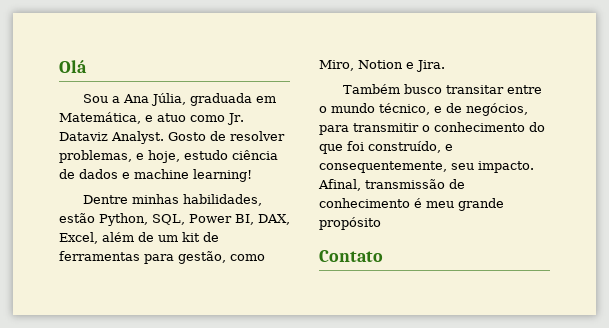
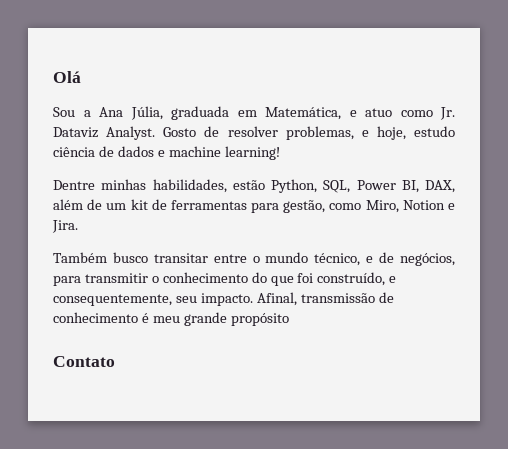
- Dentre minhas habilidades, estão Python, SQL, Power BI, DAX, Excel, além de um kit de ferramentas para gestão, como Miro, Notion e Jira.
+ Dentre minhas habilidades, estão Python, SQL, Power BI, DAX, além de um kit de ferramentas para gestão, como Miro, Notion e Jira.

